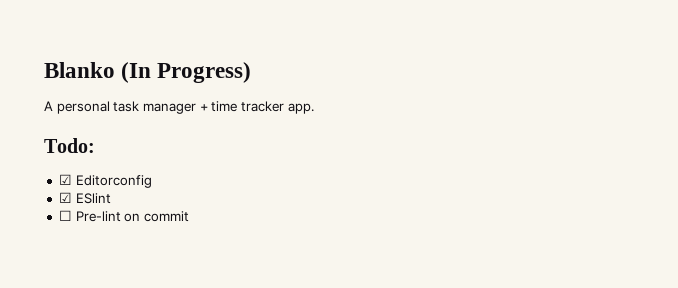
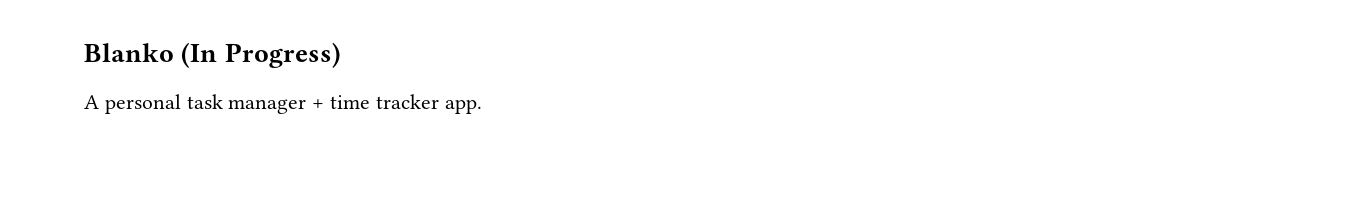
- Todo:
- ☑ Editorconfig
- ☑ ESlint
- ☐ Pre-lint on commit

